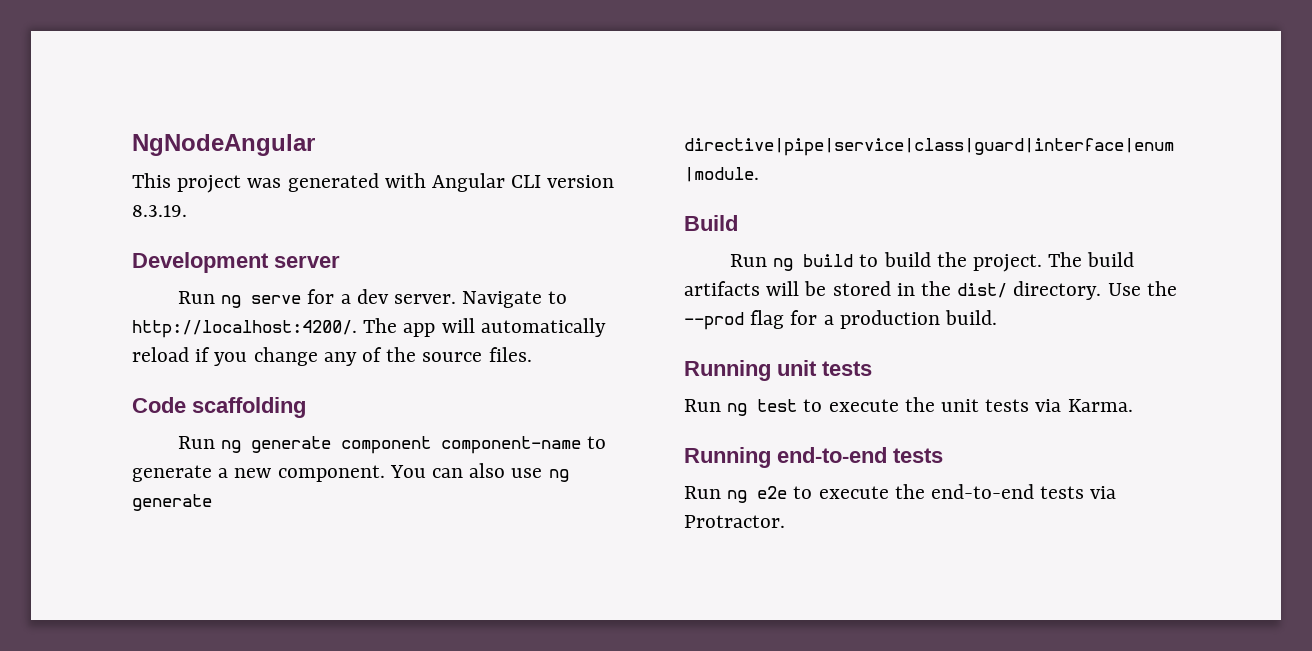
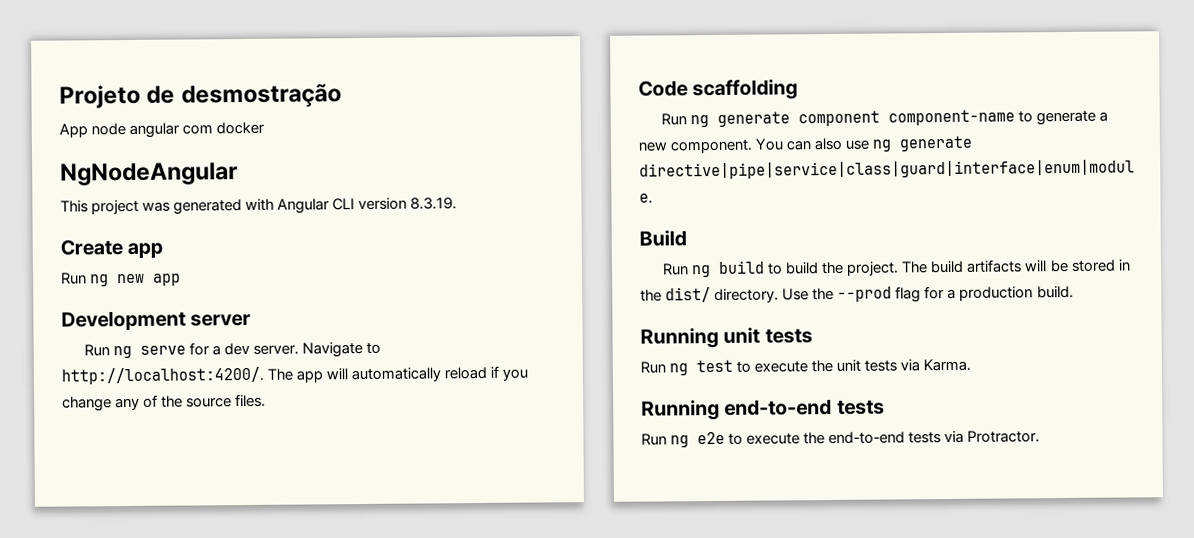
+ Projeto de desmostração
+ App node angular com docker
+ Create app
+ Run ng new app

